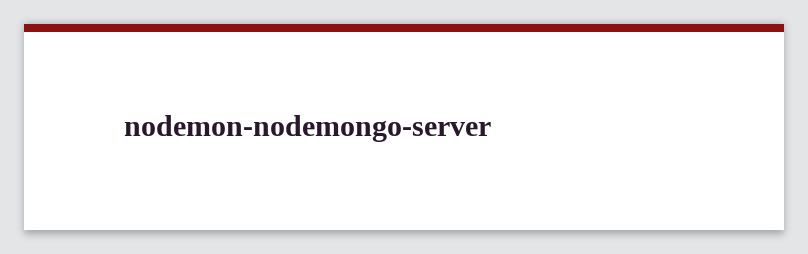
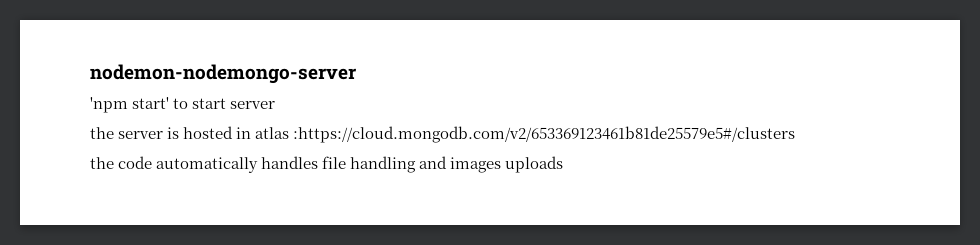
+ 'npm start' to start server
+ the server is hosted in atlas :https://cloud.mongodb.com/v2/653369123461b81de25579e5#/clusters
+ the code automatically handles file handling and images uploads

